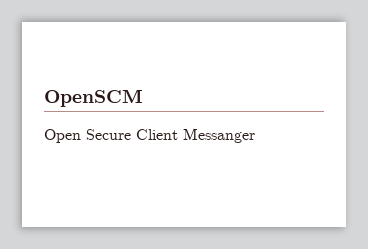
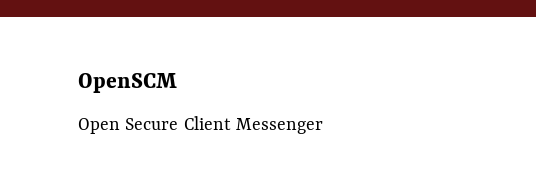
- Open Secure Client Messanger
+ Open Secure Client Messenger

